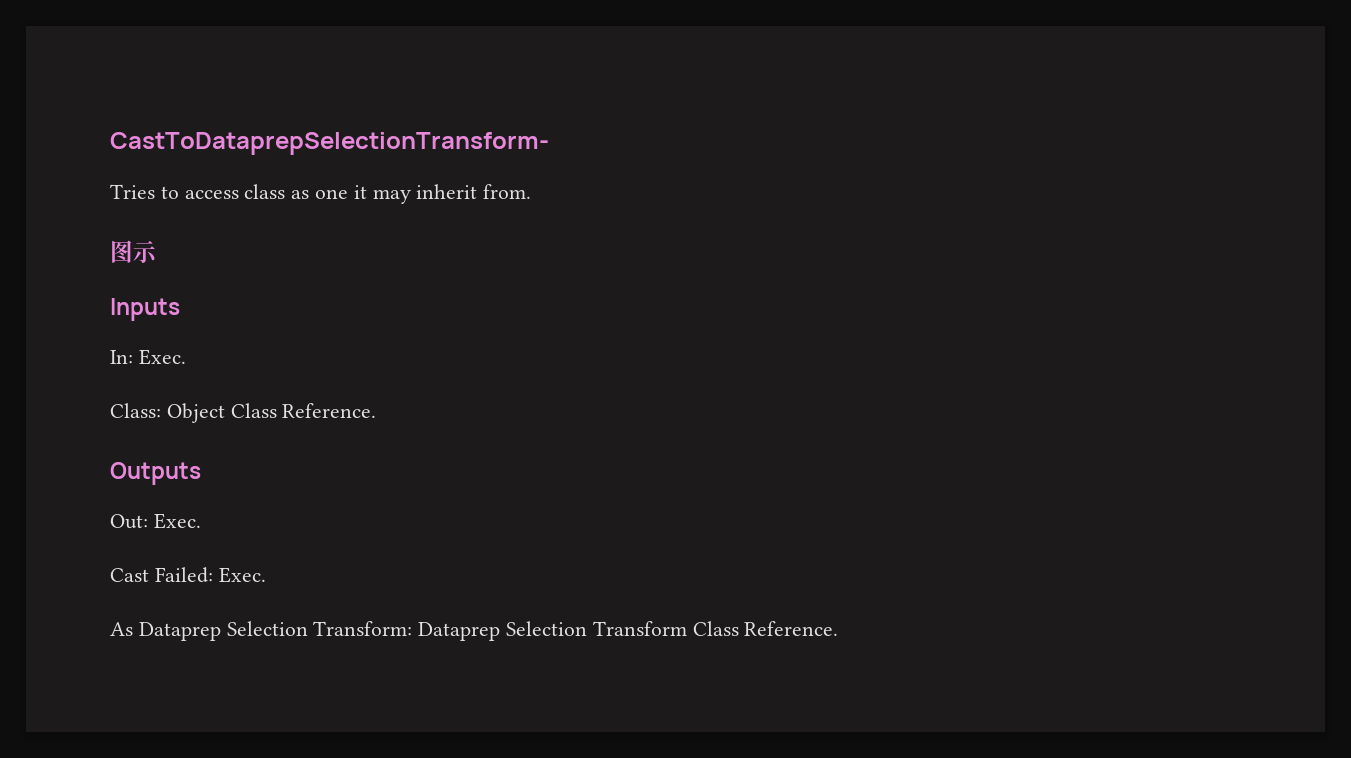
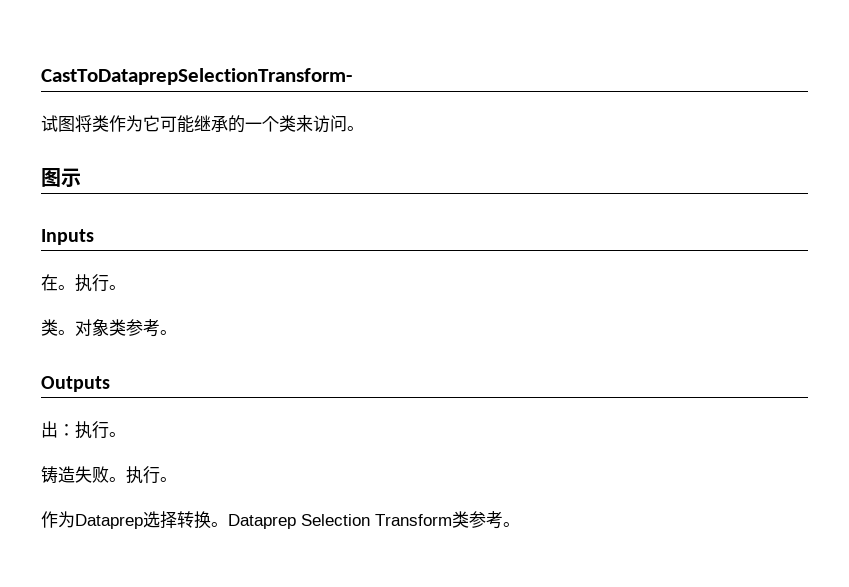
- Tries to access class as one it may inherit from.
+ 试图将类作为它可能继承的一个类来访问。
  图示
  Inputs
- In: Exec.
- Class: Object Class Reference.
+ 在。执行。
+ 类。对象类参考。
  Outputs
- Out: Exec.
- Cast Failed: Exec.
- As Dataprep Selection Transform: Dataprep Selection Transform Class Reference.
+ 出：执行。
+ 铸造失败。执行。
+ 作为Dataprep选择转换。Dataprep Selection Transform类参考。

